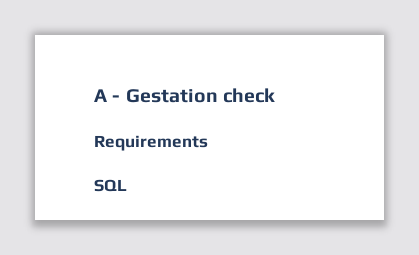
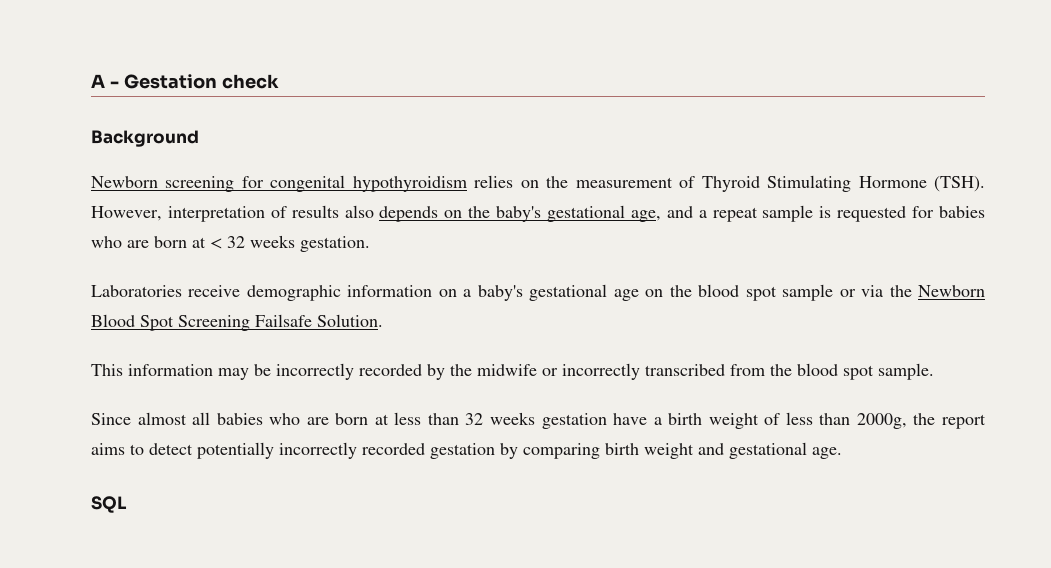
- Requirements
+ Background
+ Newborn screening for congenital hypothyroidism relies on the measurement of Thyroid Stimulating Hormone (TSH). However, interpretation of results also depends on the baby's gestational age, and a repeat sample is requested for babies who are born at < 32 weeks gestation.
+ Laboratories receive demographic information on a baby's gestational age on the blood spot sample or via the Newborn Blood Spot Screening Failsafe Solution.
+ This information may be incorrectly recorded by the midwife or incorrectly transcribed from the blood spot sample.
+ Since almost all babies who are born at less than 32 weeks gestation have a birth weight of less than 2000g, the report aims to detect potentially incorrectly recorded gestation by comparing birth weight and gestational age.

